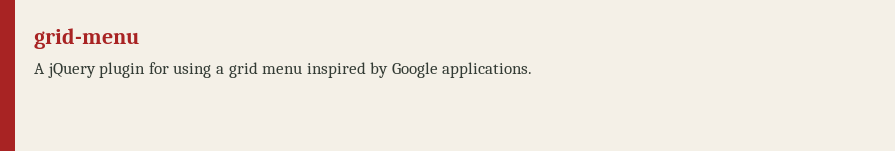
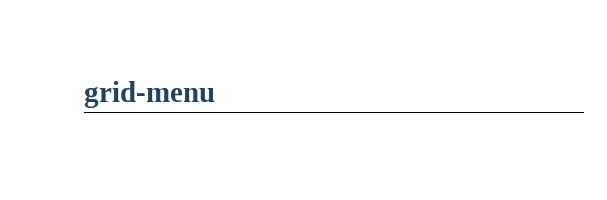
- A jQuery plugin for using a grid menu inspired by Google applications.

